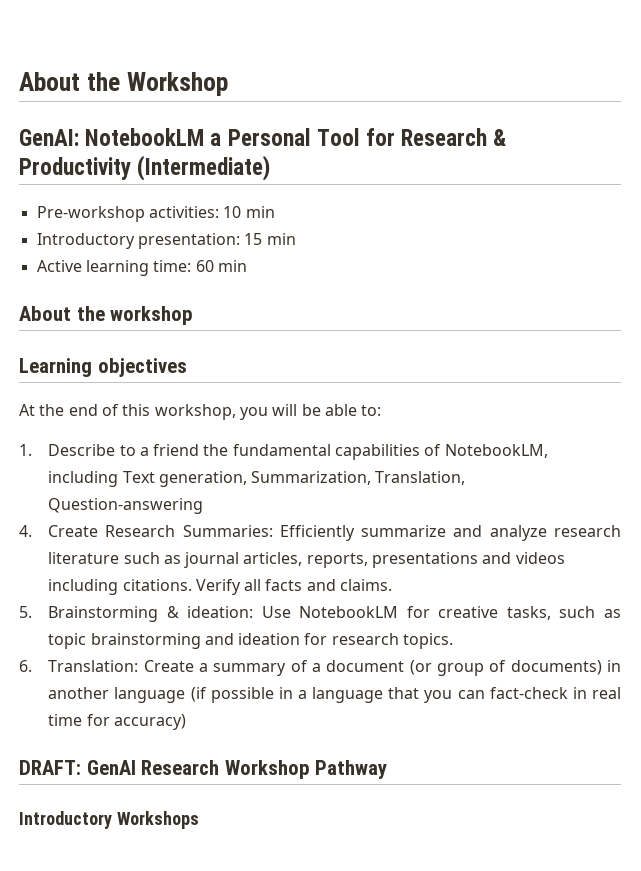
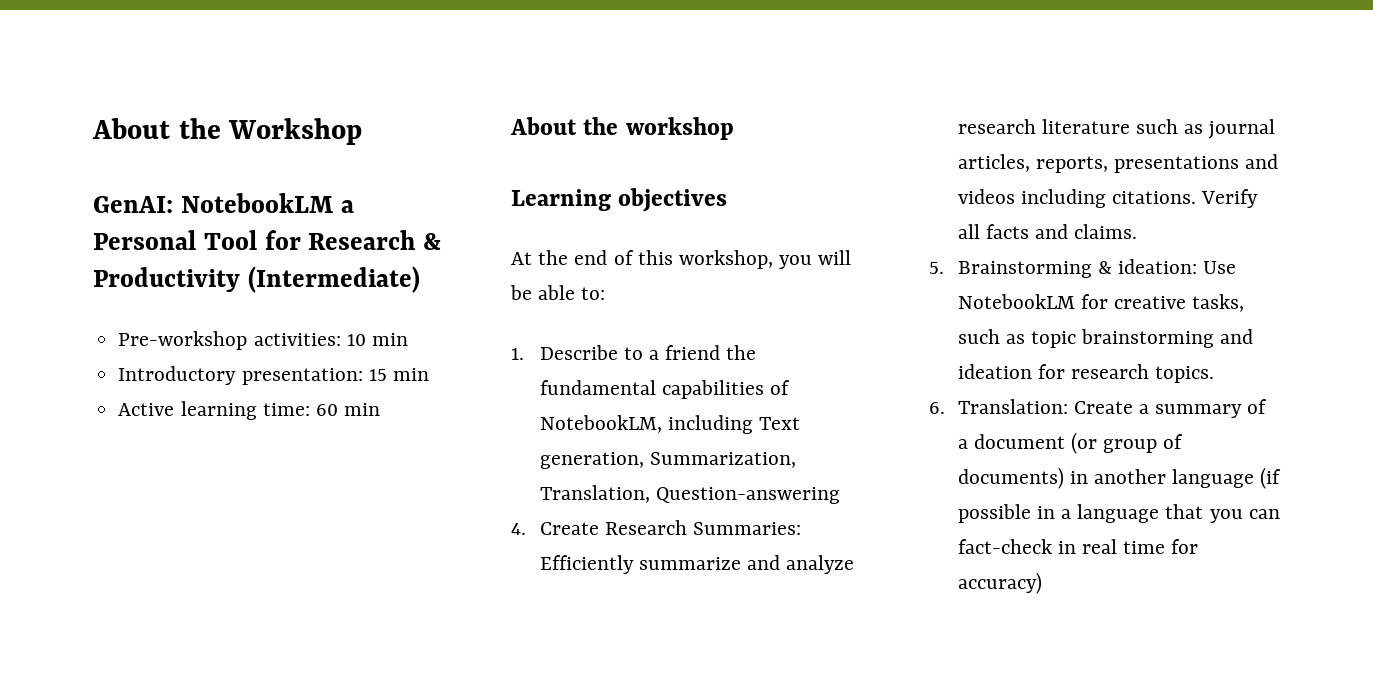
- DRAFT: GenAI Research Workshop Pathway
- Introductory Workshops

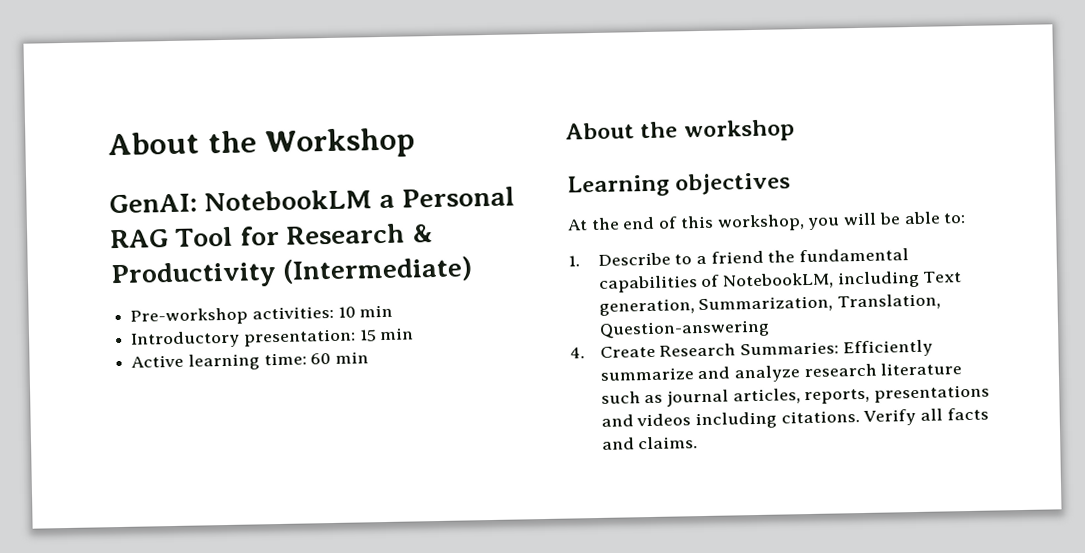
- GenAI: NotebookLM a Personal Tool for Research & Productivity (Intermediate)
+ GenAI: NotebookLM a Personal RAG Tool for Research & Productivity (Intermediate)
- 5. Brainstorming & ideation: Use NotebookLM for creative tasks, such as topic brainstorming and ideation for research topics.
- 6. Translation: Create a summary of a document (or group of documents) in another language (if possible in a language that you can fact-check in real time for accuracy)

